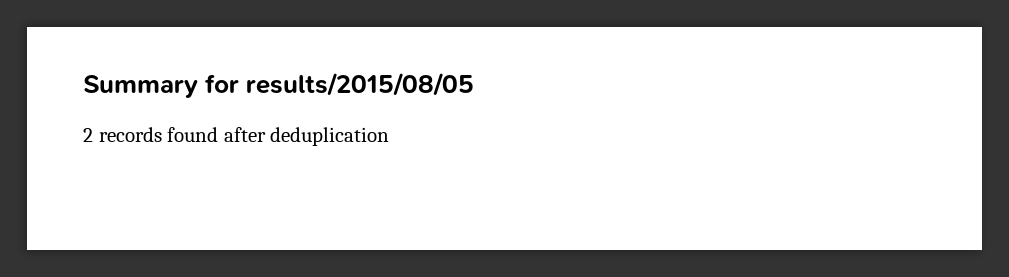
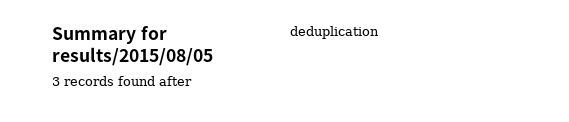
- 2 records found after deduplication
+ 3 records found after deduplication

